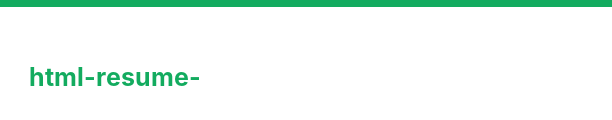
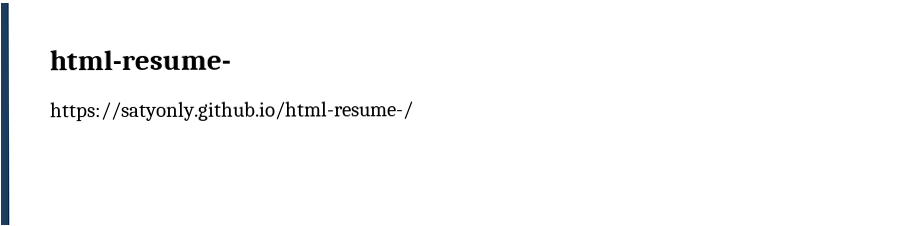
+ https://satyonly.github.io/html-resume-/

